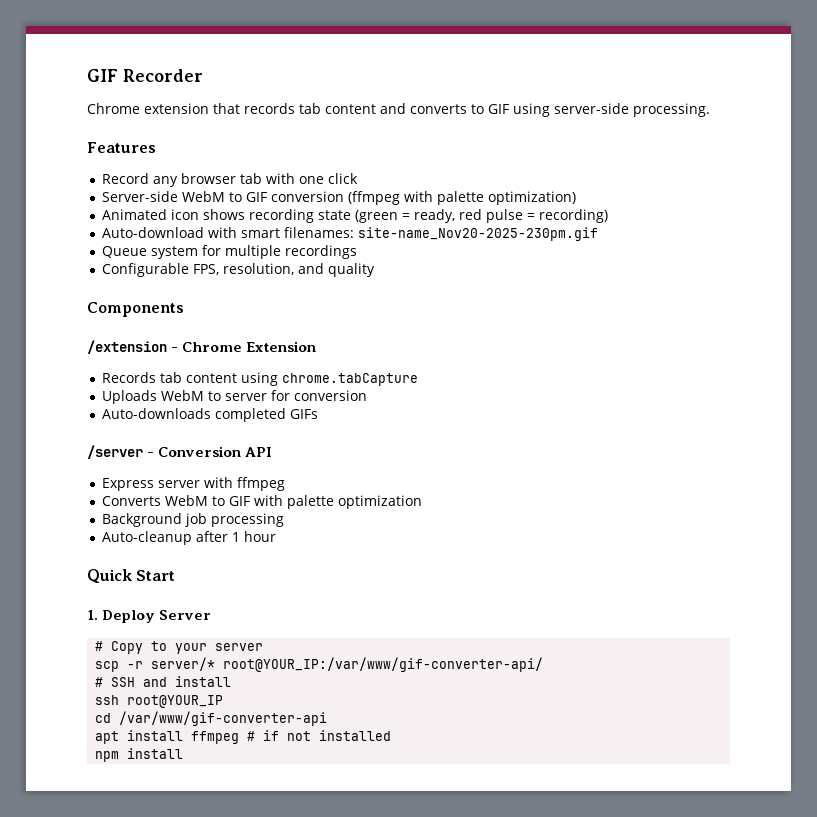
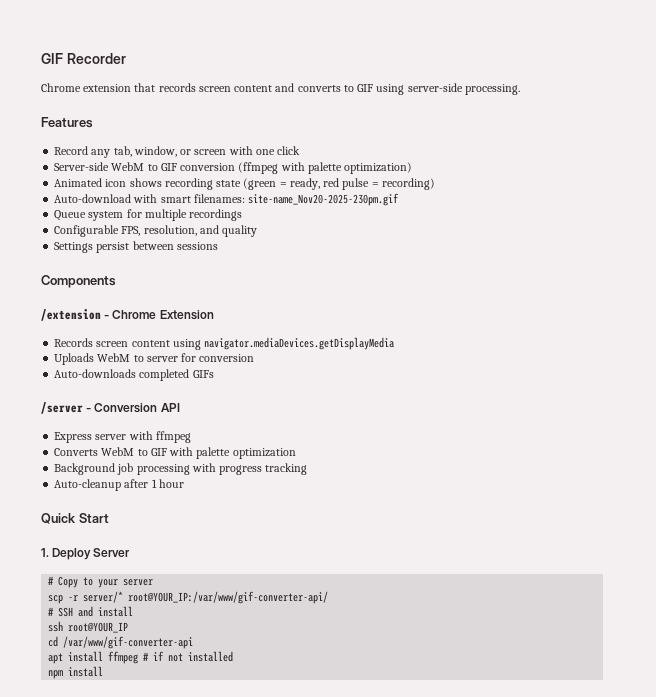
- Chrome extension that records tab content and converts to GIF using server-side processing.
+ Chrome extension that records screen content and converts to GIF using server-side processing.
- Record any browser tab with one click
+ Record any tab, window, or screen with one click
+ Settings persist between sessions
- Records tab content using chrome.tabCapture
+ Records screen content using navigator.mediaDevices.getDisplayMedia
- Background job processing
+ Background job processing with progress tracking

